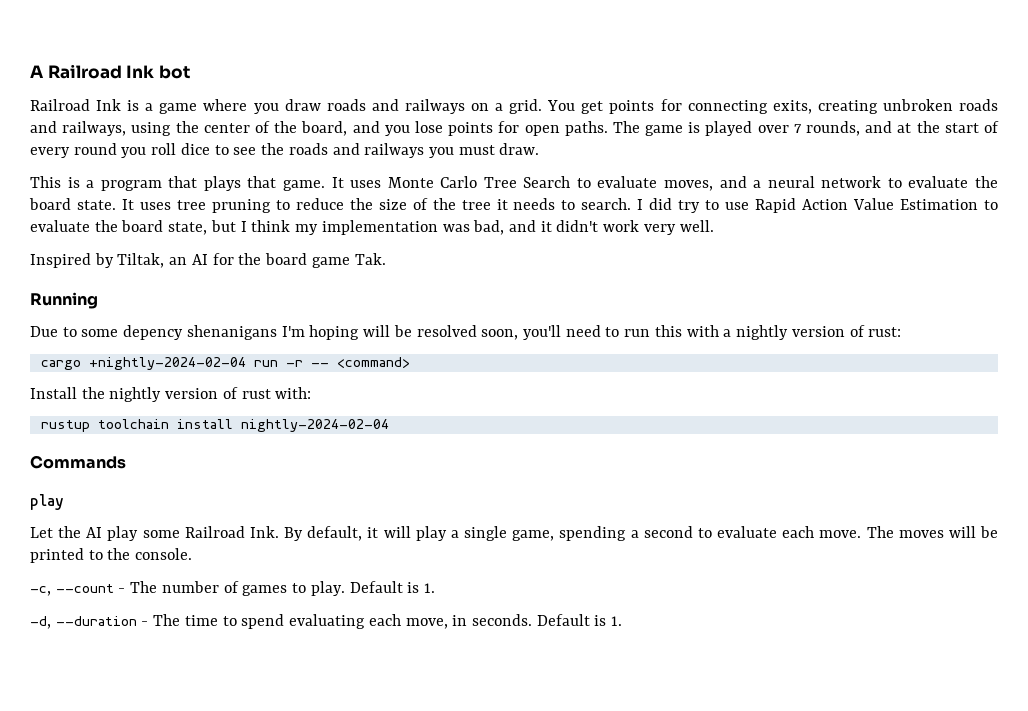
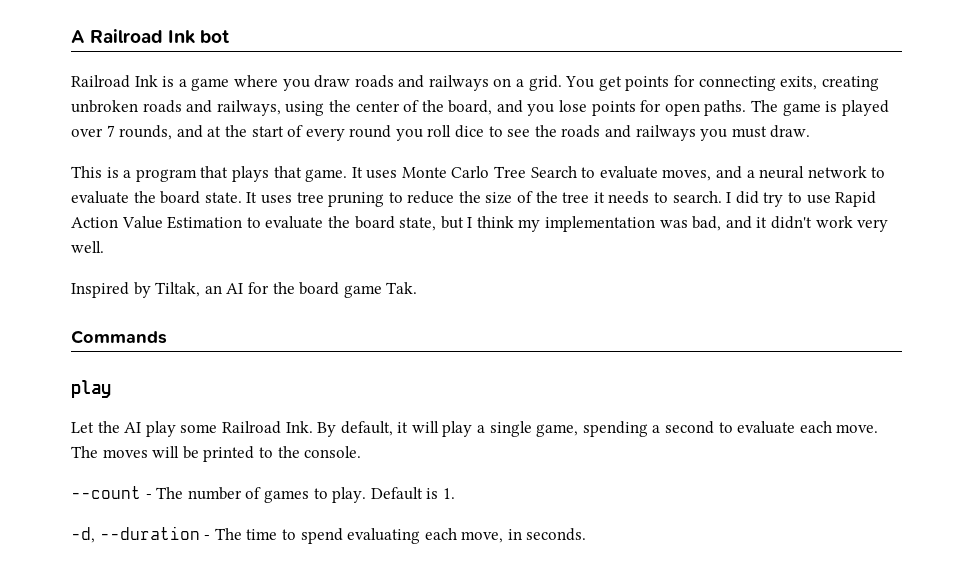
- Running
- Due to some depency shenanigans I'm hoping will be resolved soon, you'll need to run this with a nightly version of rust:
- cargo +nightly-2024-02-04 run -r -- <command>
- Install the nightly version of rust with:
- rustup toolchain install nightly-2024-02-04
- -c, --count - The number of games to play.
+ --count - The number of games to play.
- -d, --duration - The time to spend evaluating each move, in seconds. Default is 1.
+ -d, --duration - The time to spend evaluating each move, in seconds.

